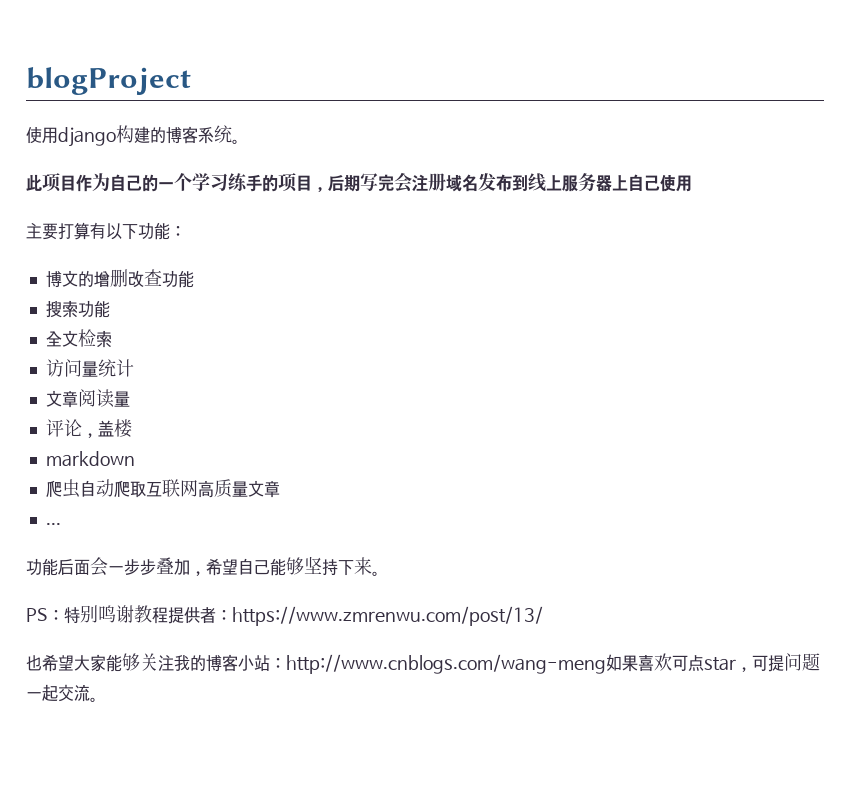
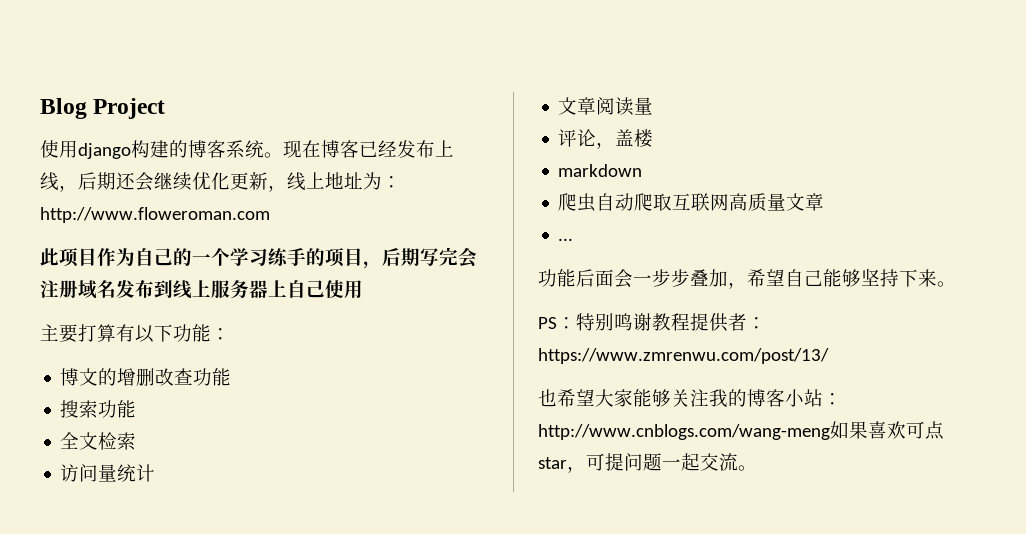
- blogProject
+ Blog Project
+ 现在博客已经发布上线，后期还会继续优化更新，线上地址为：http://www.floweroman.com

